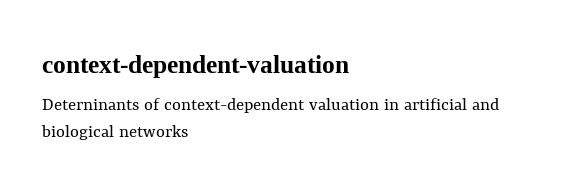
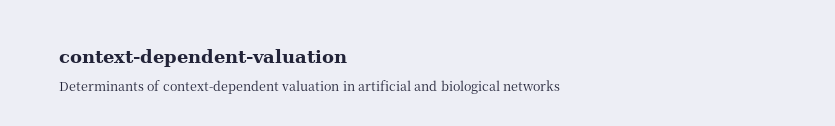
- Deterninants of context-dependent valuation in artificial and biological networks
+ Determinants of context-dependent valuation in artificial and biological networks

